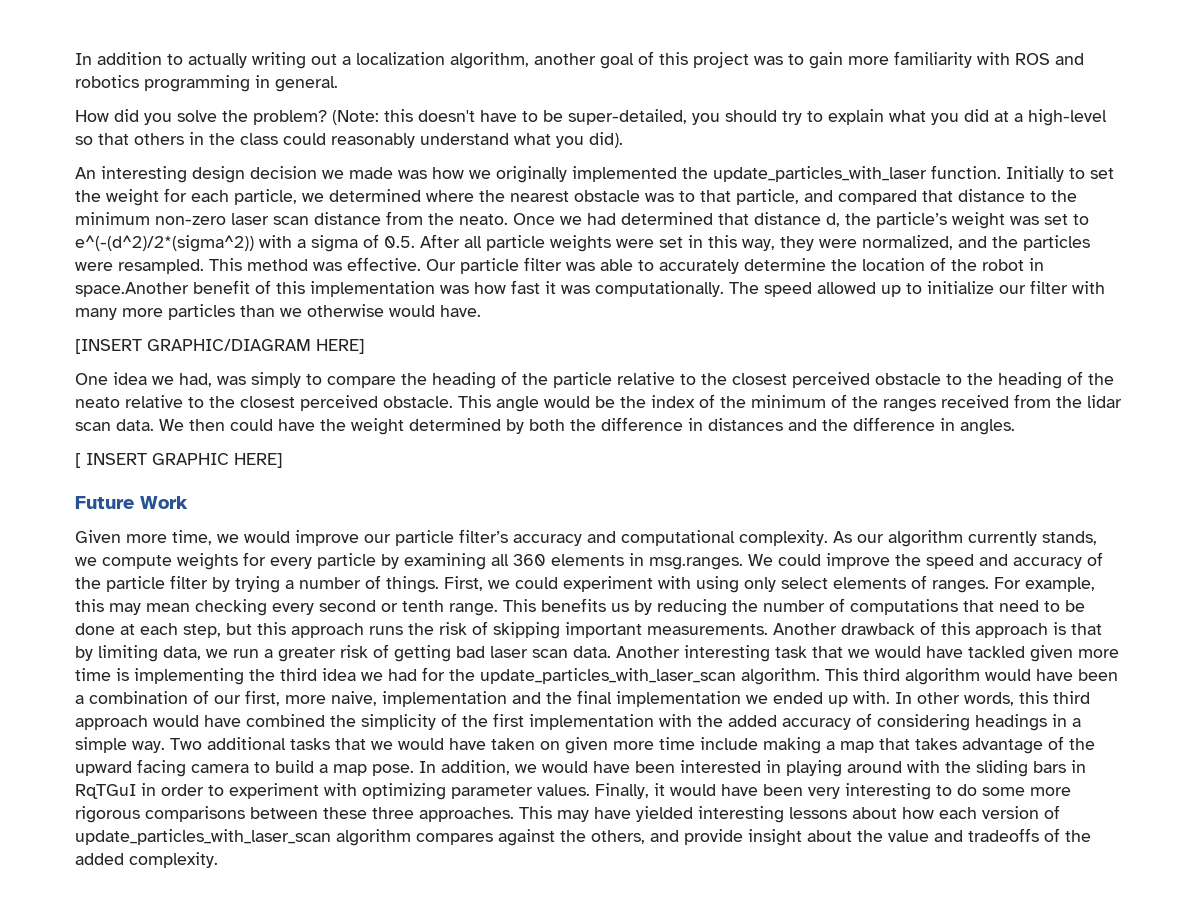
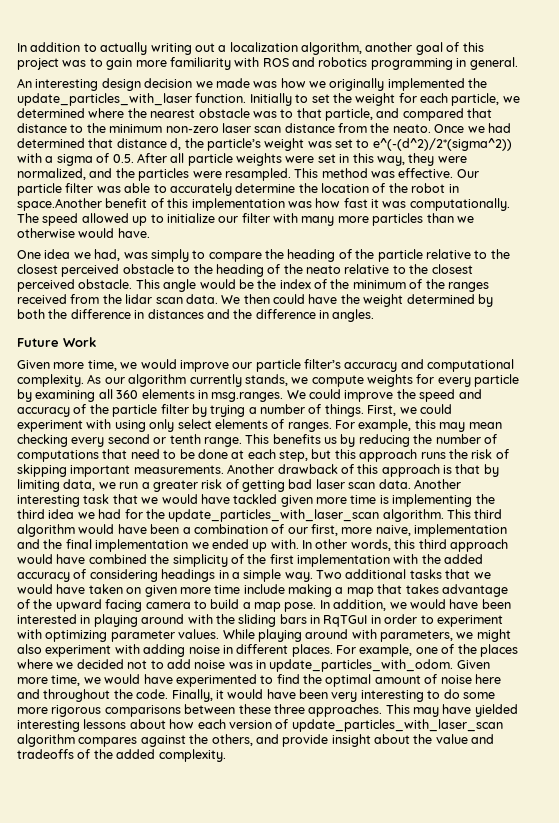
- How did you solve the problem? (Note: this doesn't have to be super-detailed, you should try to explain what you did at a high-level so that others in the class could reasonably understand what you did).
- [INSERT GRAPHIC/DIAGRAM HERE]
- [ INSERT GRAPHIC HERE]
+ While playing around with parameters, we might also experiment with adding noise in different places. For example, one of the places where we decided not to add noise was in update_particles_with_odom. Given more time, we would have experimented to find the optimal amount of noise here and throughout the code.

